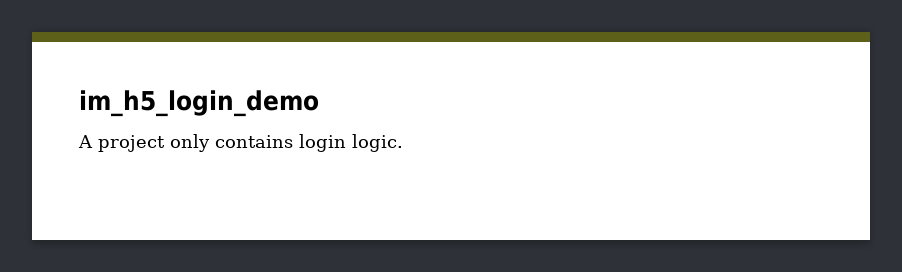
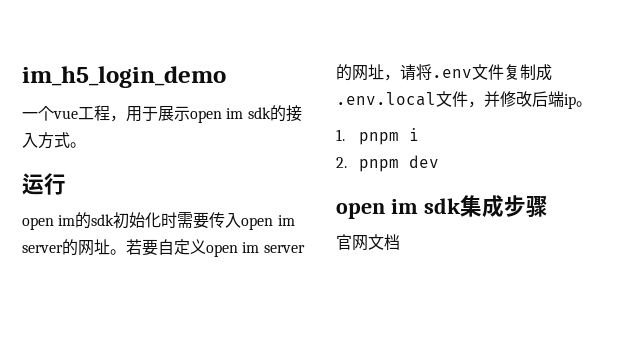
- A project only contains login logic.
+ 一个vue工程，用于展示open im sdk的接入方式。
+ 运行
+ open im的sdk初始化时需要传入open im server的网址。若要自定义open im server的网址，请将.env文件复制成.env.local文件，并修改后端ip。
+ 1. pnpm i
+ 2. pnpm dev
+ open im sdk集成步骤
+ 官网文档

